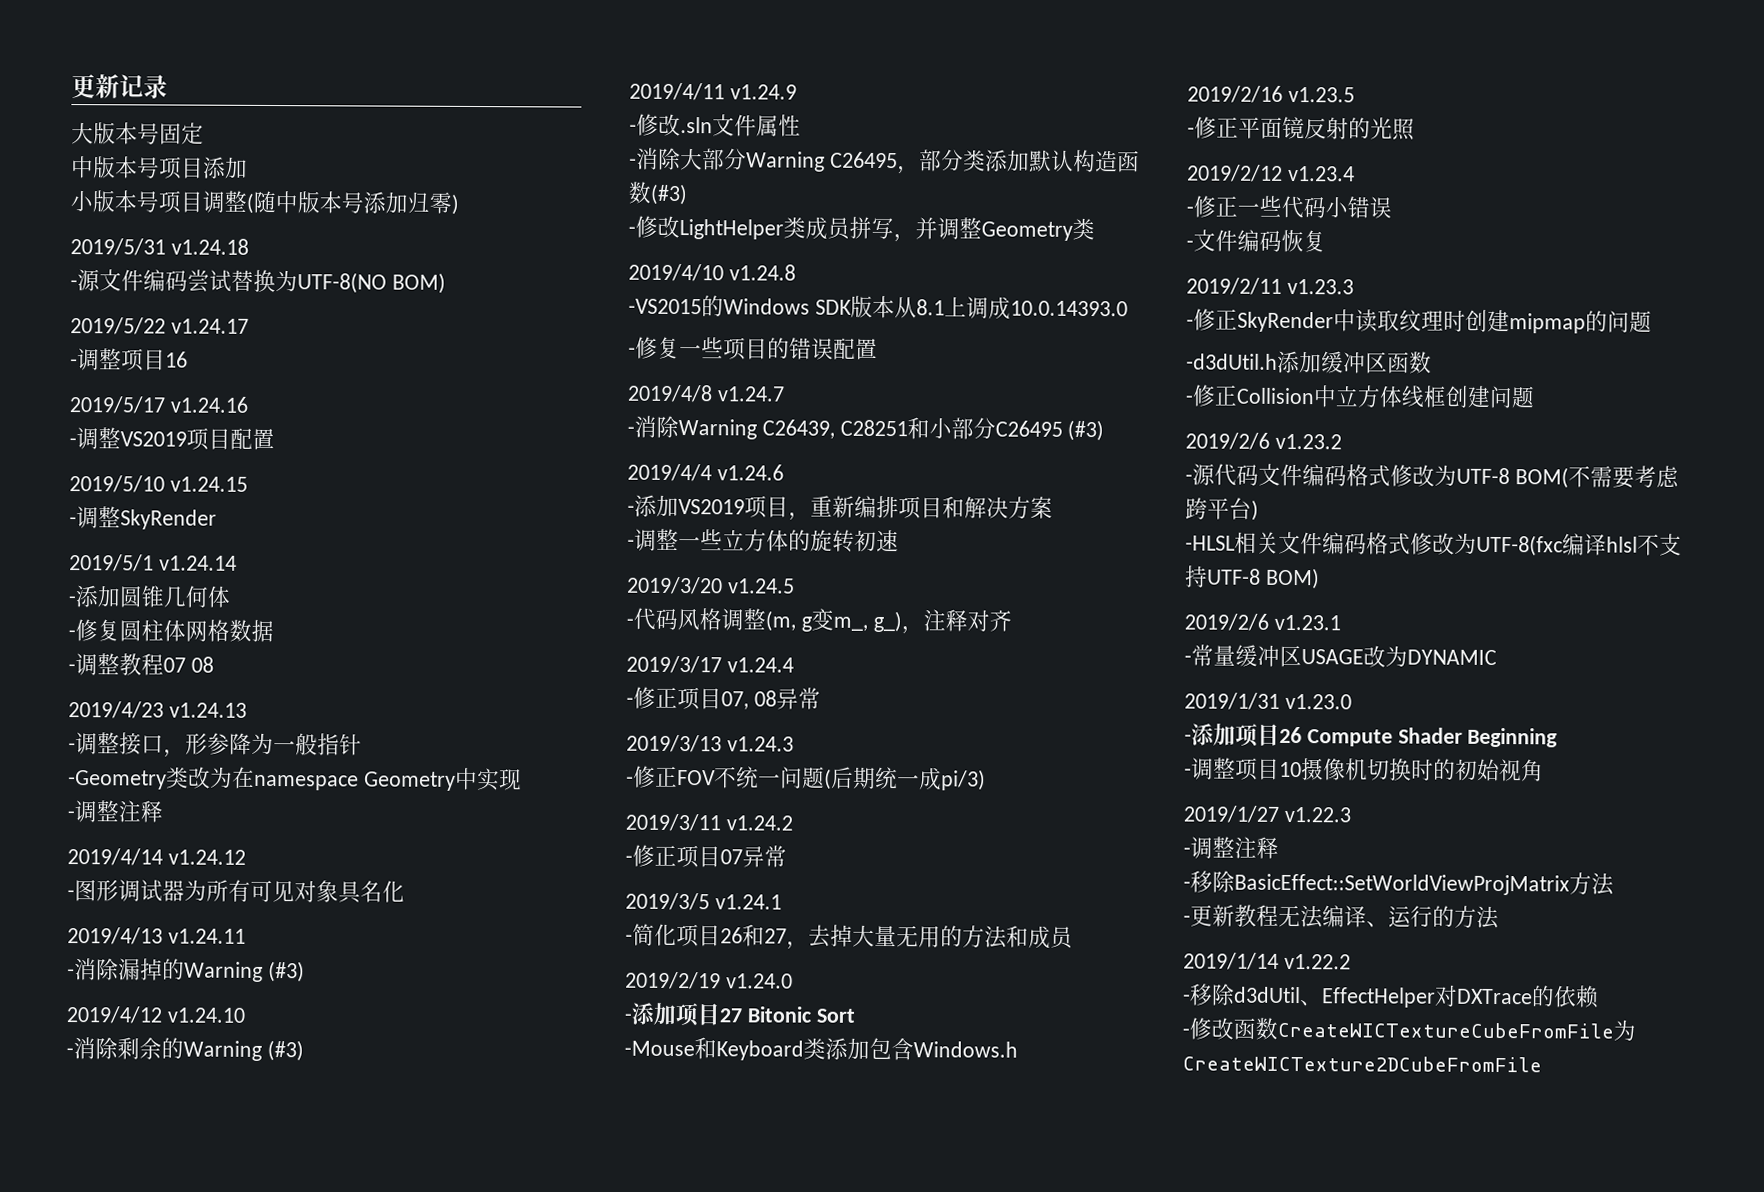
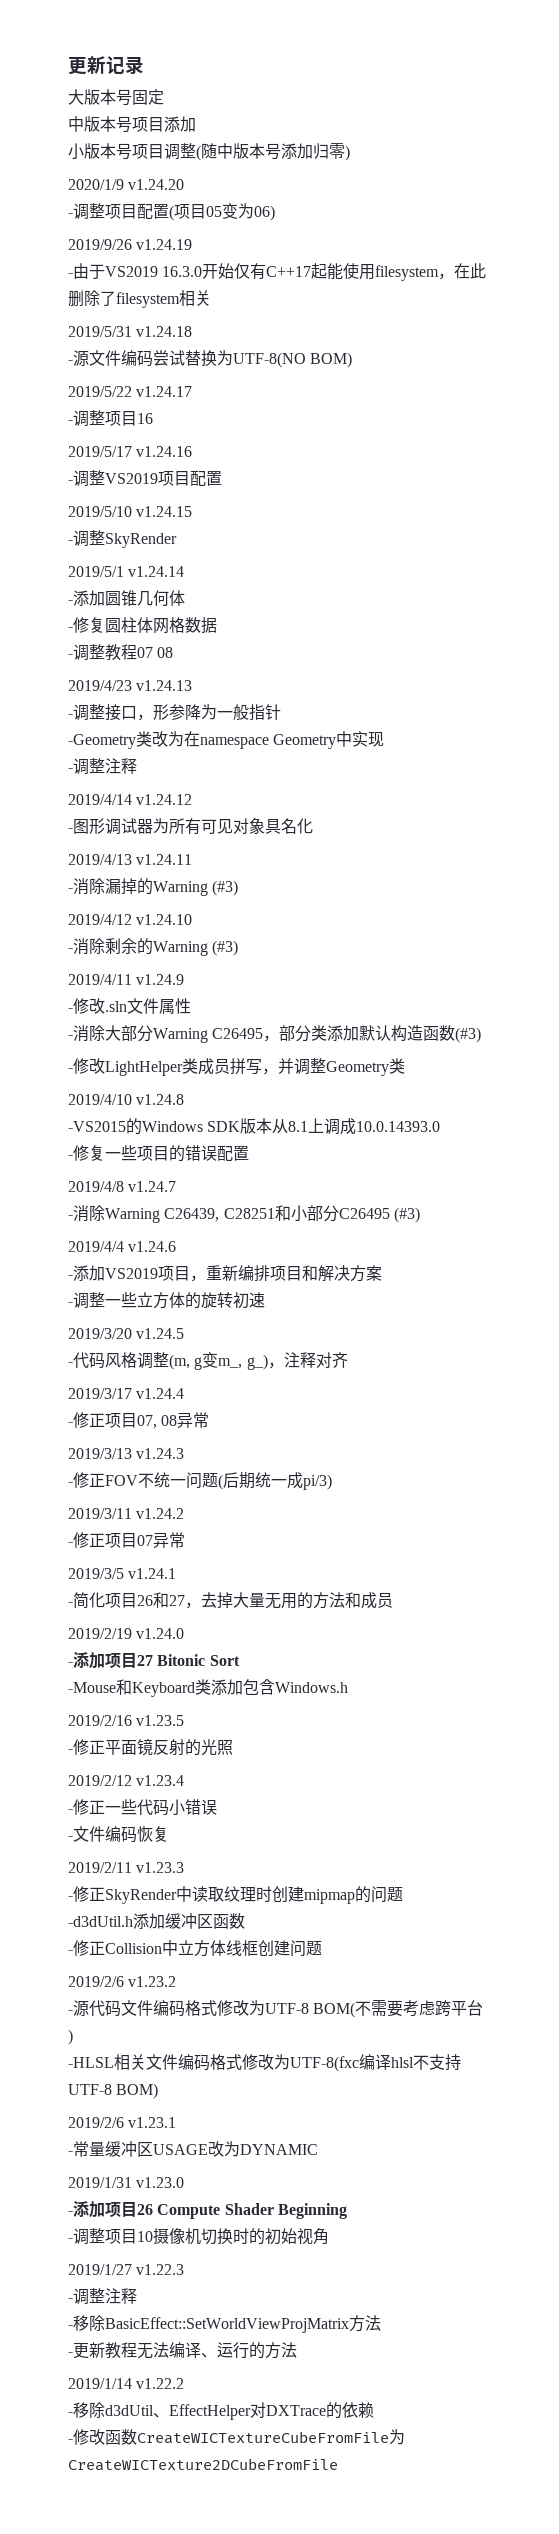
+ 2020/1/9 v1.24.20
+ -调整项目配置(项目05变为06)
+ 2019/9/26 v1.24.19
+ -由于VS2019 16.3.0开始仅有C++17起能使用filesystem，在此删除了filesystem相关

